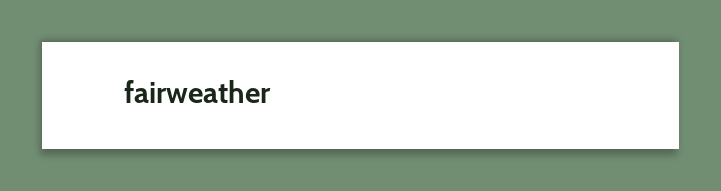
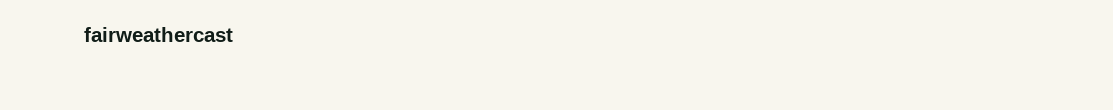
- fairweather
+ fairweathercast

